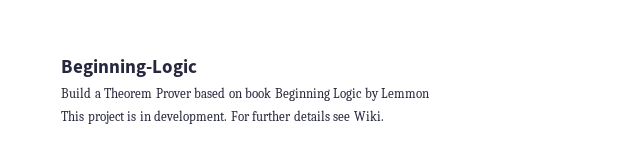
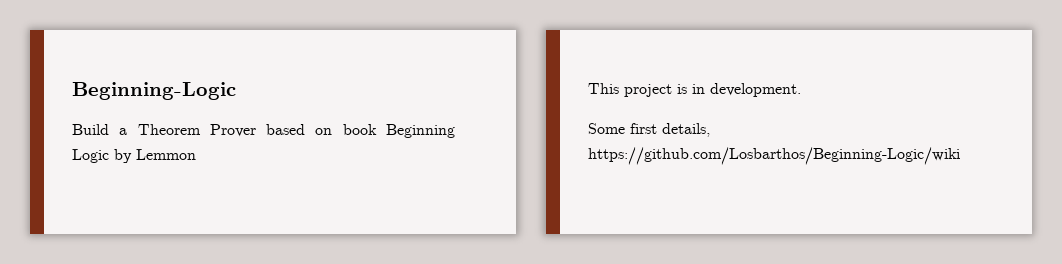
- This project is in development. For further details see Wiki.
+ This project is in development.
+ Some first details, https://github.com/Losbarthos/Beginning-Logic/wiki

